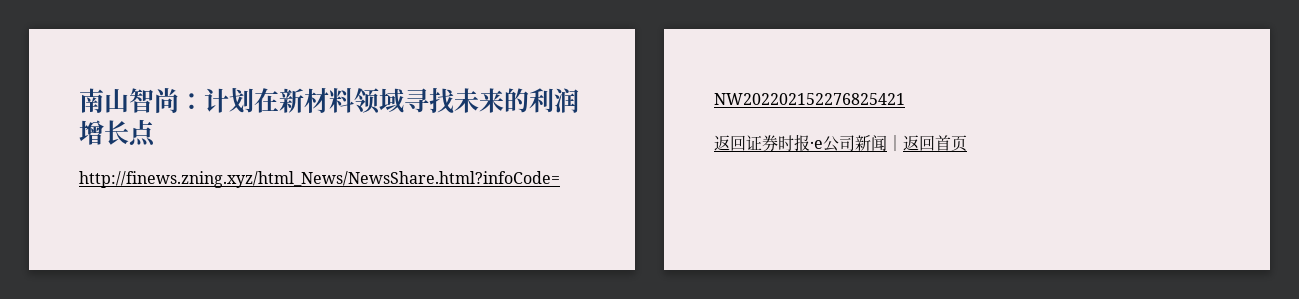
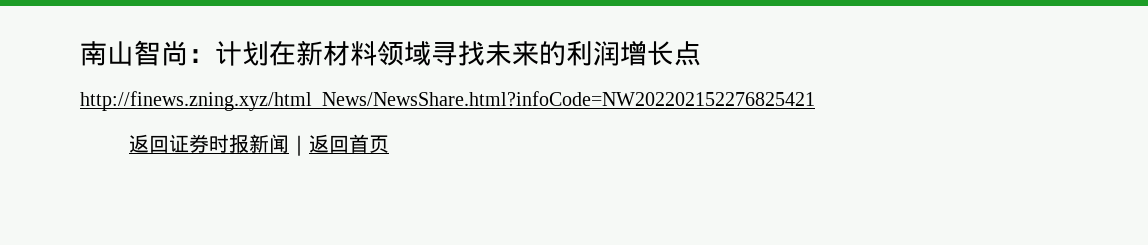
- 返回证券时报·e公司新闻｜返回首页
+ 返回证券时报新闻｜返回首页

